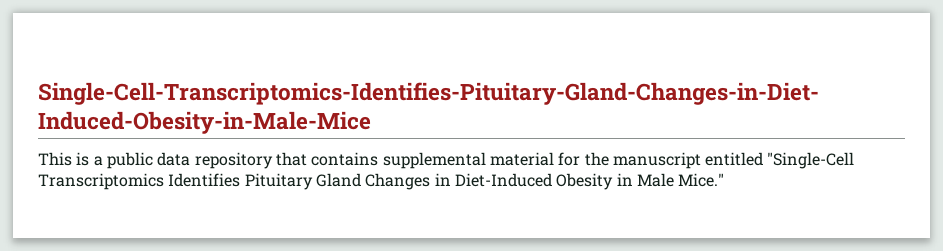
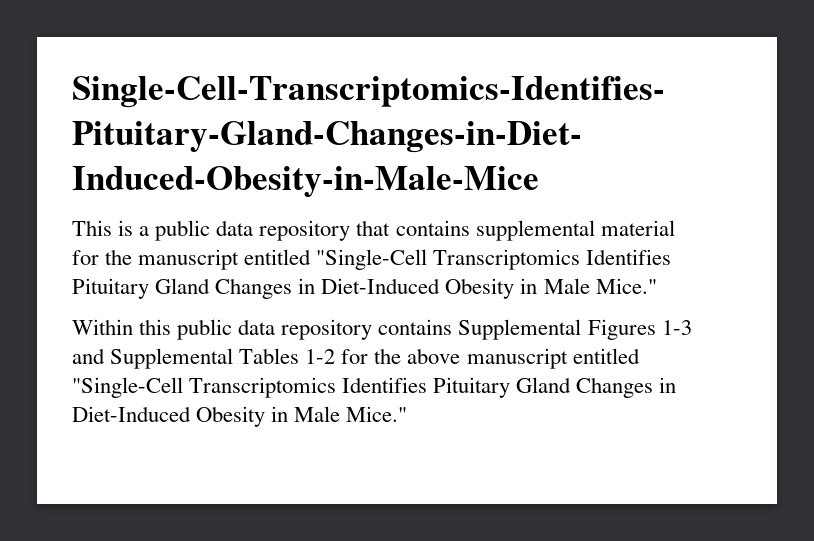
+ Within this public data repository contains Supplemental Figures 1-3 and Supplemental Tables 1-2 for the above manuscript entitled "Single-Cell Transcriptomics Identifies Pituitary Gland Changes in Diet-Induced Obesity in Male Mice."

